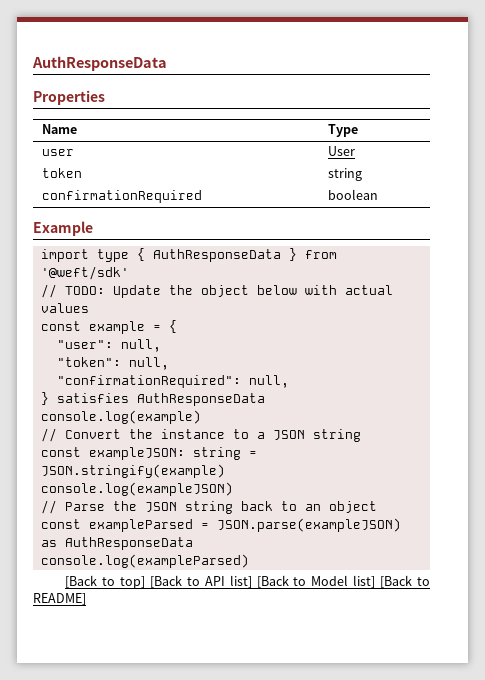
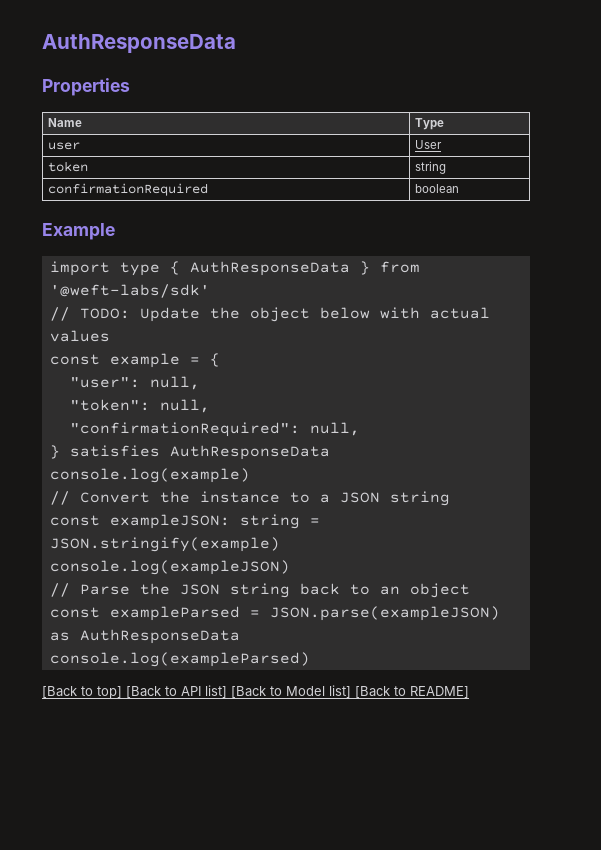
- import type { AuthResponseData } from '@weft/sdk'
+ import type { AuthResponseData } from '@weft-labs/sdk'

